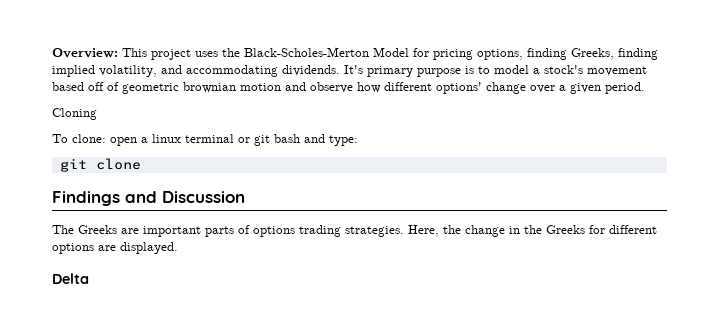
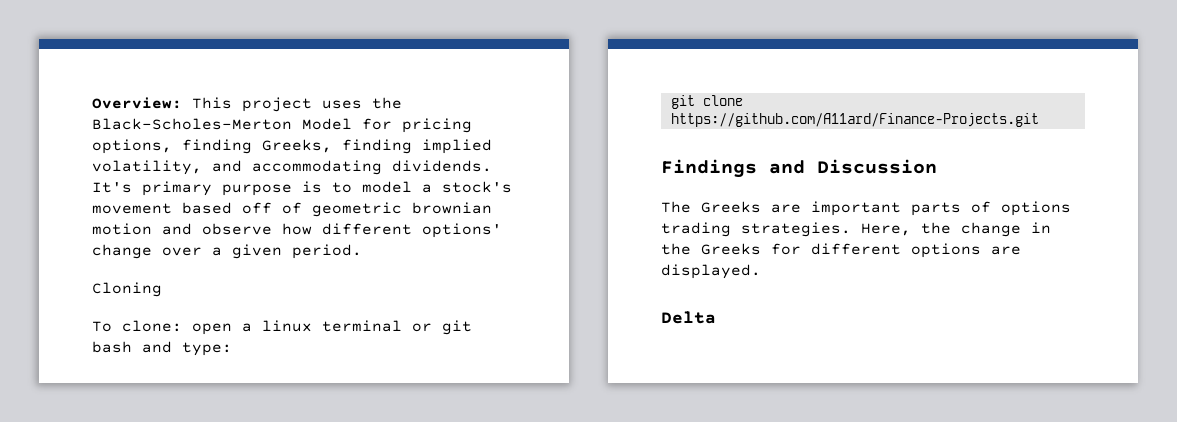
- git clone
+ git clone https://github.com/A11ard/Finance-Projects.git

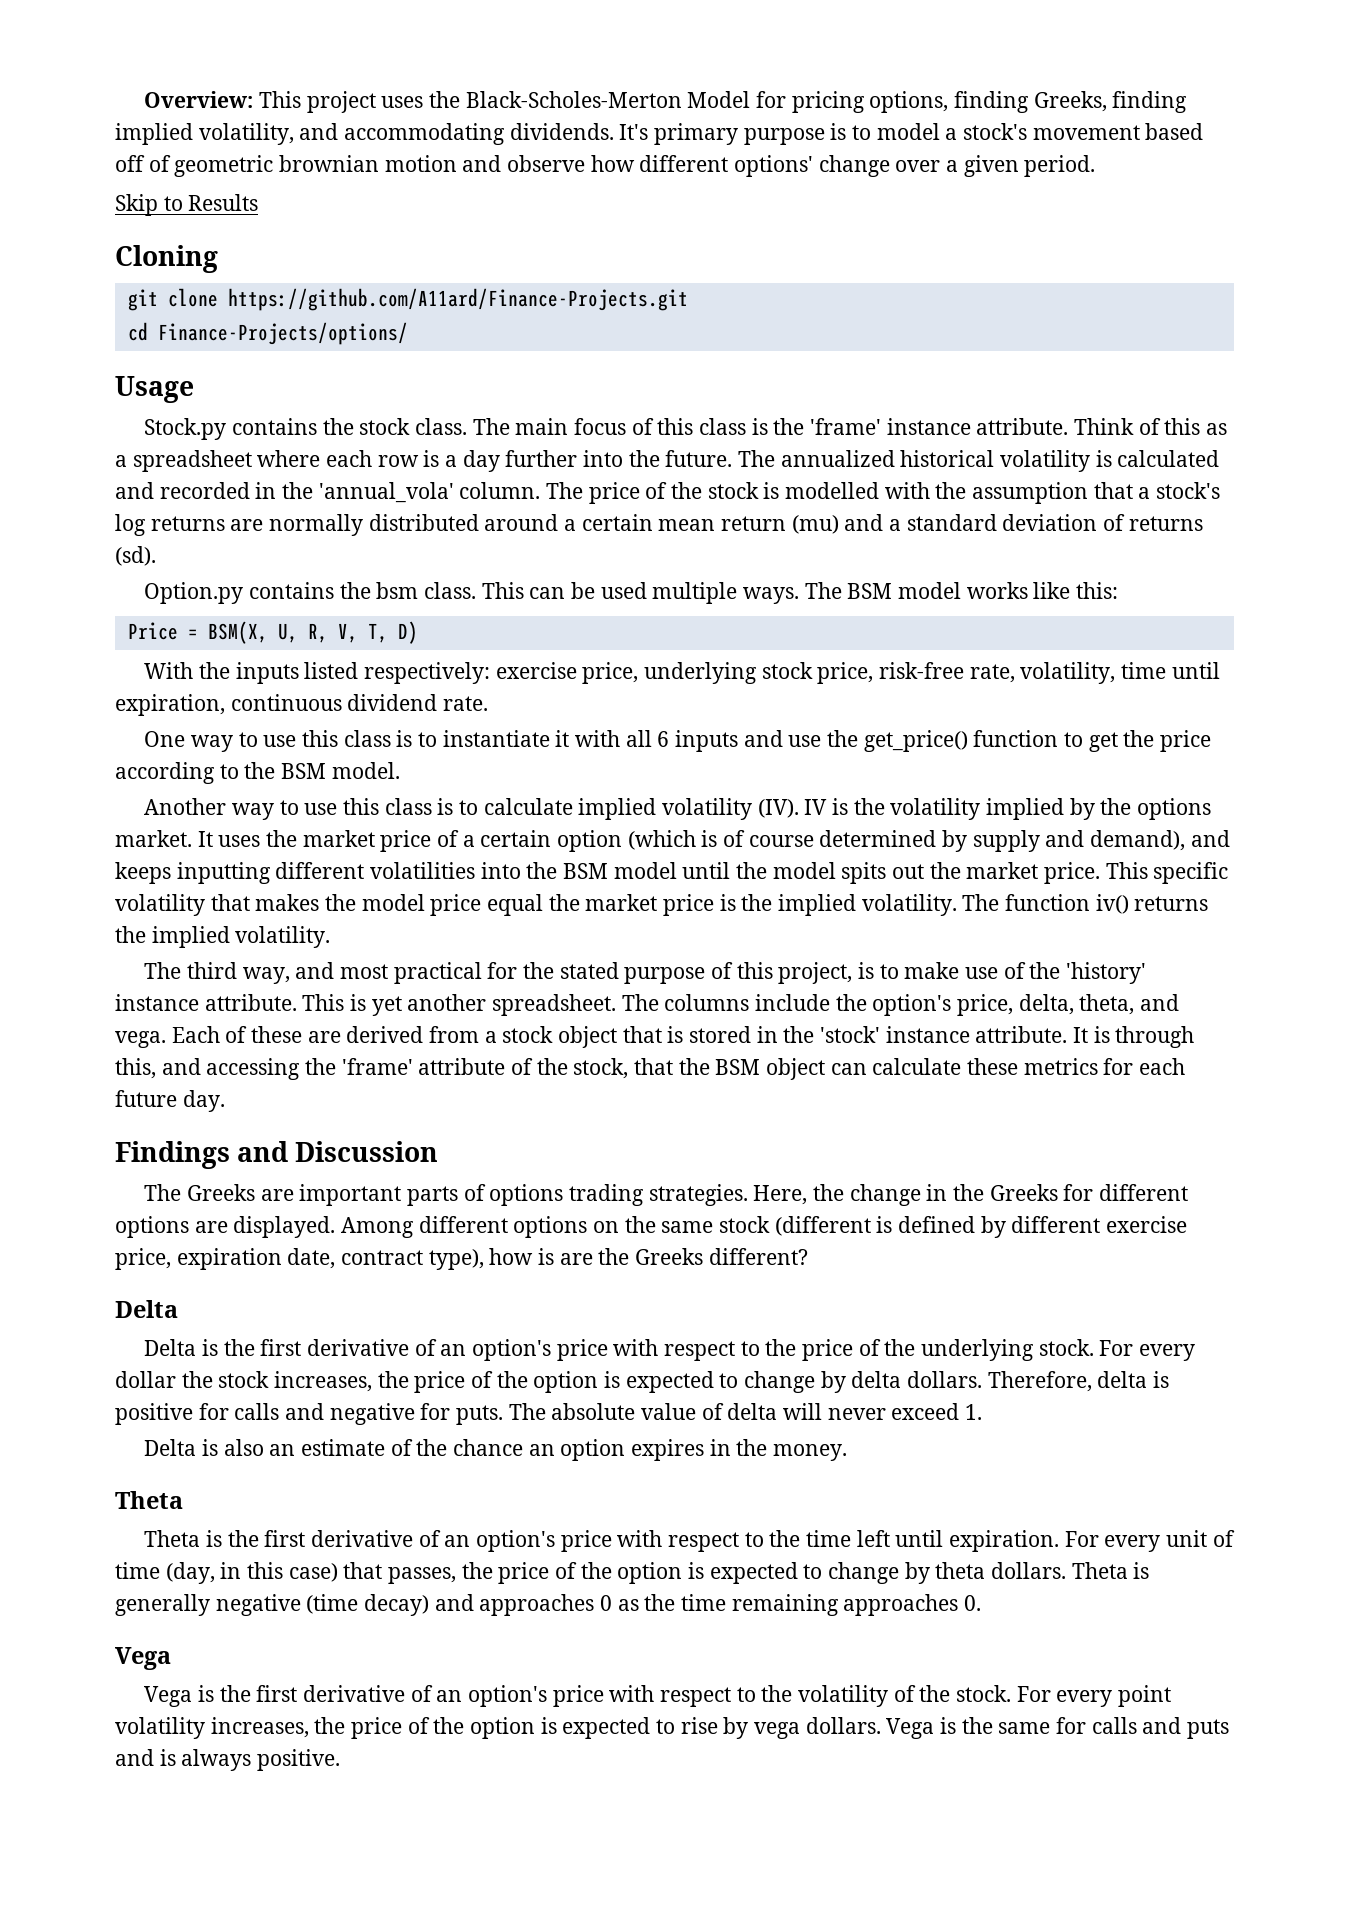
+ Skip to Results
  Cloning
- To clone: open a linux terminal or git bash and type:
  git clone https://github.com/A11ard/Finance-Projects.git
+ cd Finance-Projects/options/
+ Usage
+ Stock.py contains the stock class. The main focus of this class is the 'frame' instance attribute. Think of this as a spreadsheet where each row is a day further into the future. The annualized historical volatility is calculated and recorded in the 'annual_vola' column. The price of the stock is modelled with the assumption that a stock's log returns are normally distributed around a certain mean return (mu) and a standard deviation of returns (sd).
+ Option.py contains the bsm class. This can be used multiple ways. The BSM model works like this:
+ Price = BSM(X, U, R, V, T, D)
+ With the inputs listed respectively: exercise price, underlying stock price, risk-free rate, volatility, time until expiration, continuous dividend rate.
+ One way to use this class is to instantiate it with all 6 inputs and use the get_price() function to get the price according to the BSM model.
+ Another way to use this class is to calculate implied volatility (IV). IV is the volatility implied by the options market. It uses the market price of a certain option (which is of course determined by supply and demand), and keeps inputting different volatilities into the BSM model until the model spits out the market price. This specific volatility that makes the model price equal the market price is the implied volatility. The function iv() returns the implied volatility.
+ The third way, and most practical for the stated purpose of this project, is to make use of the 'history' instance attribute. This is yet another spreadsheet. The columns include the option's price, delta, theta, and vega. Each of these are derived from a stock object that is stored in the 'stock' instance attribute. It is through this, and accessing the 'frame' attribute of the stock, that the BSM object can calculate these metrics for each future day.
- Here, the change in the Greeks for different options are displayed.
+ Here, the change in the Greeks for different options are displayed. Among different options on the same stock (different is defined by different exercise price, expiration date, contract type), how is are the Greeks different?
  Delta
+ Delta is the first derivative of an option's price with respect to the price of the underlying stock. For every dollar the stock increases, the price of the option is expected to change by delta dollars. Therefore, delta is positive for calls and negative for puts. The absolute value of delta will never exceed 1.
+ Delta is also an estimate of the chance an option expires in the money.
+ Theta
+ Theta is the first derivative of an option's price with respect to the time left until expiration. For every unit of time (day, in this case) that passes, the price of the option is expected to change by theta dollars. Theta is generally negative (time decay) and approaches 0 as the time remaining approaches 0.
+ Vega
+ Vega is the first derivative of an option's price with respect to the volatility of the stock. For every point volatility increases, the price of the option is expected to rise by vega dollars. Vega is the same for calls and puts and is always positive.

